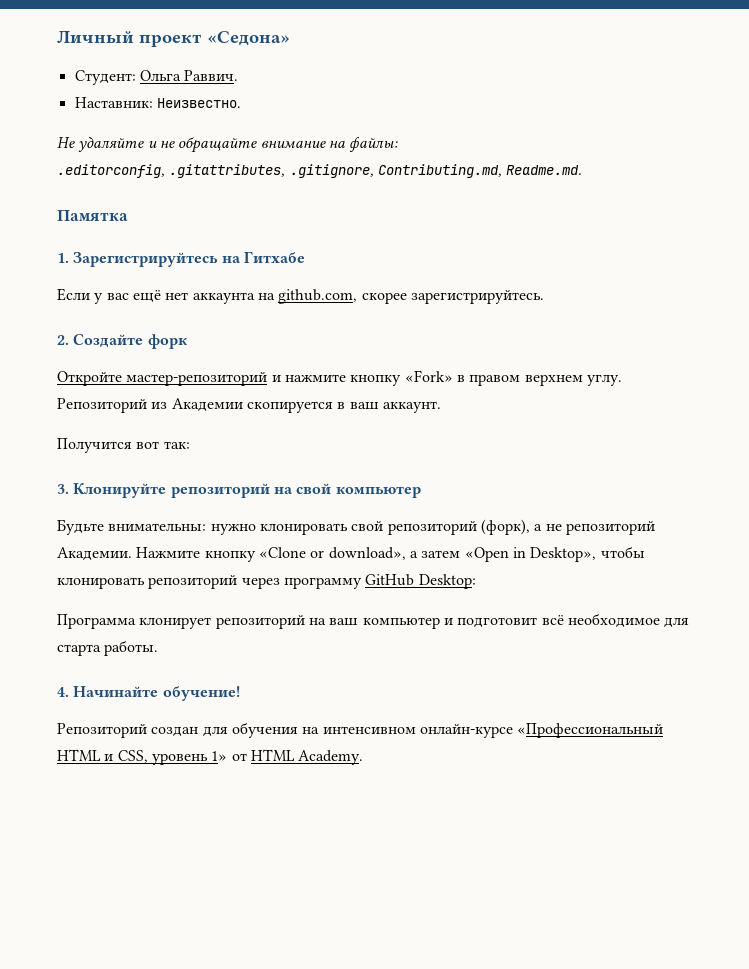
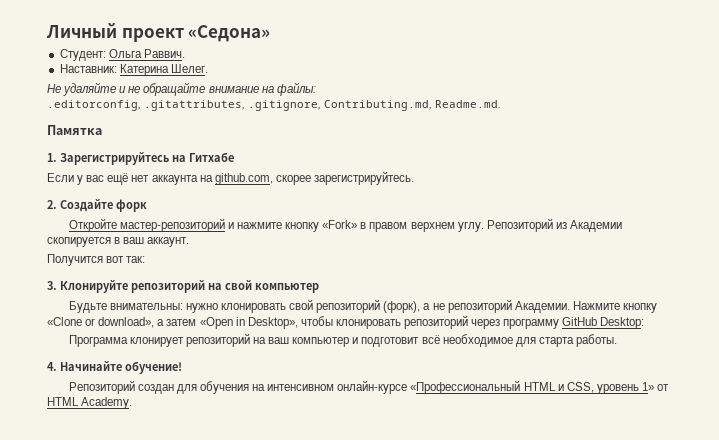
- Наставник: Неизвестно.
+ Наставник: Катерина Шелег.

